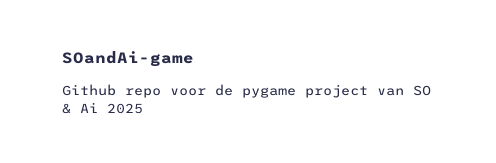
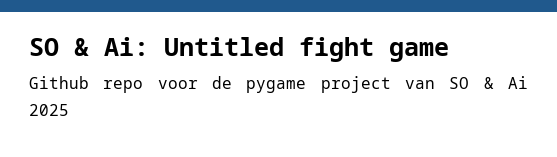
- SOandAi-game
+ SO & Ai: Untitled fight game

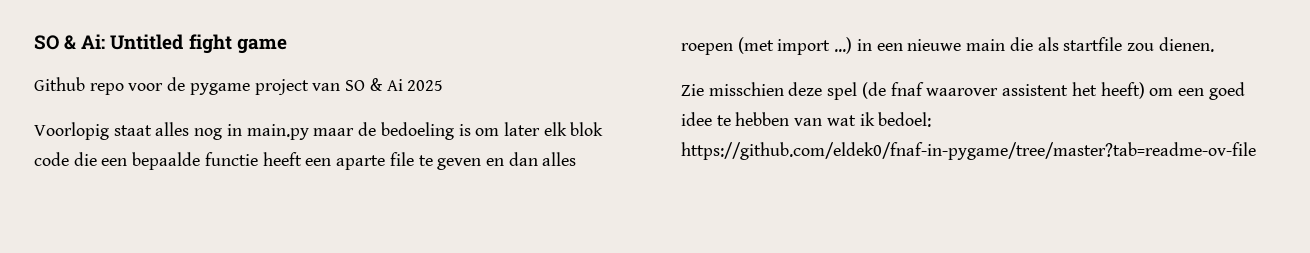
+ Voorlopig staat alles nog in main.py maar de bedoeling is om later elk blok code die een bepaalde functie heeft een aparte file te geven en dan alles roepen (met import ...) in een nieuwe main die als startfile zou dienen.
+ Zie misschien deze spel (de fnaf waarover assistent het heeft) om een goed idee te hebben van wat ik bedoel: https://github.com/eldek0/fnaf-in-pygame/tree/master?tab=readme-ov-file

